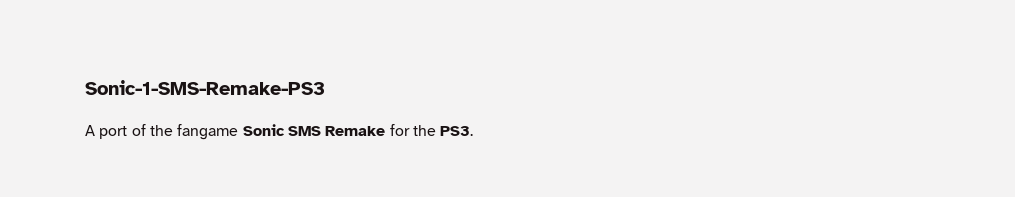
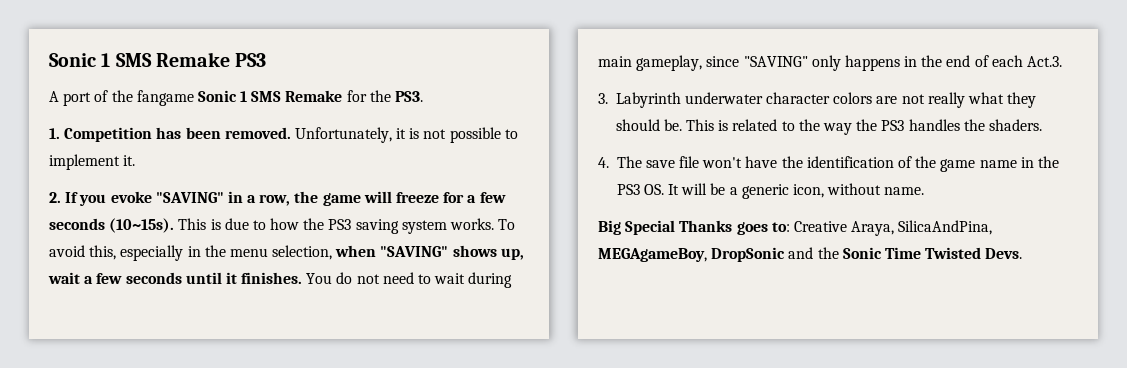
- Sonic-1-SMS-Remake-PS3
+ Sonic 1 SMS Remake PS3
- A port of the fangame Sonic SMS Remake for the PS3.
+ A port of the fangame Sonic 1 SMS Remake for the PS3.
+ 1. Competition has been removed. Unfortunately, it is not possible to implement it.
+ 2. If you evoke "SAVING" in a row, the game will freeze for a few seconds (10~15s). This is due to how the PS3 saving system works. To avoid this, especially in the menu selection, when "SAVING" shows up, wait a few seconds until it finishes. You do not need to wait during main gameplay, since "SAVING" only happens in the end of each Act.3.
+ 3. Labyrinth underwater character colors are not really what they should be. This is related to the way the PS3 handles the shaders.
+ 4. The save file won't have the identification of the game name in the PS3 OS. It will be a generic icon, without name.
+ Big Special Thanks goes to: Creative Araya, SilicaAndPina, MEGAgameBoy, DropSonic and the Sonic Time Twisted Devs.

